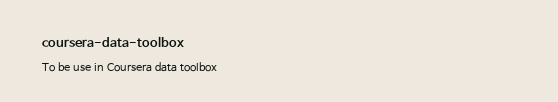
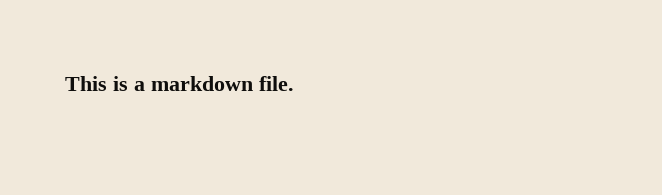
- coursera-data-toolbox
- To be use in Coursera data toolbox
+ This is a markdown file.

